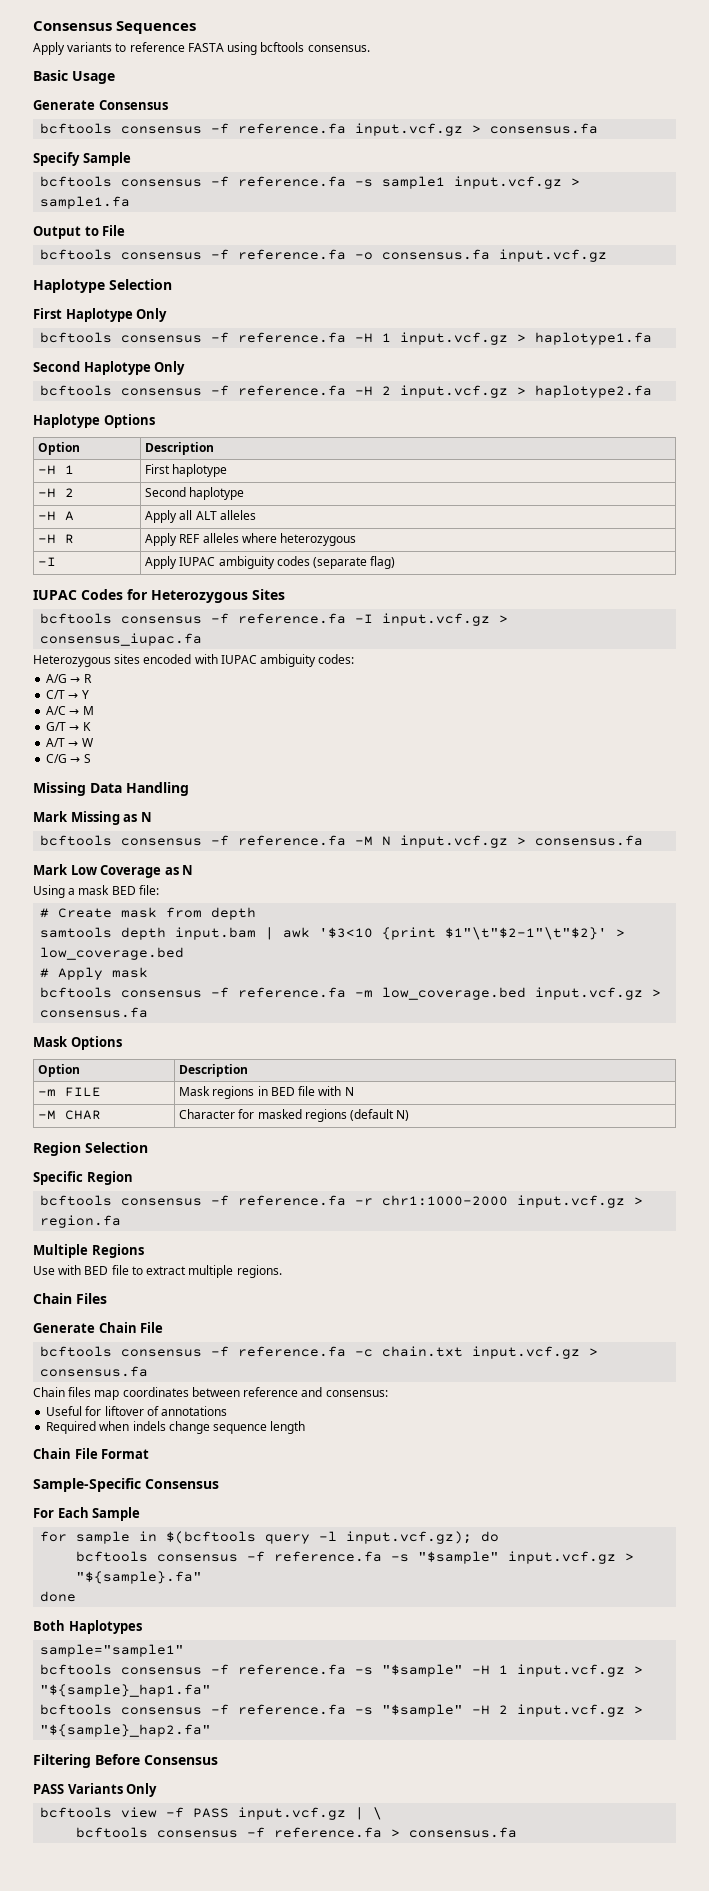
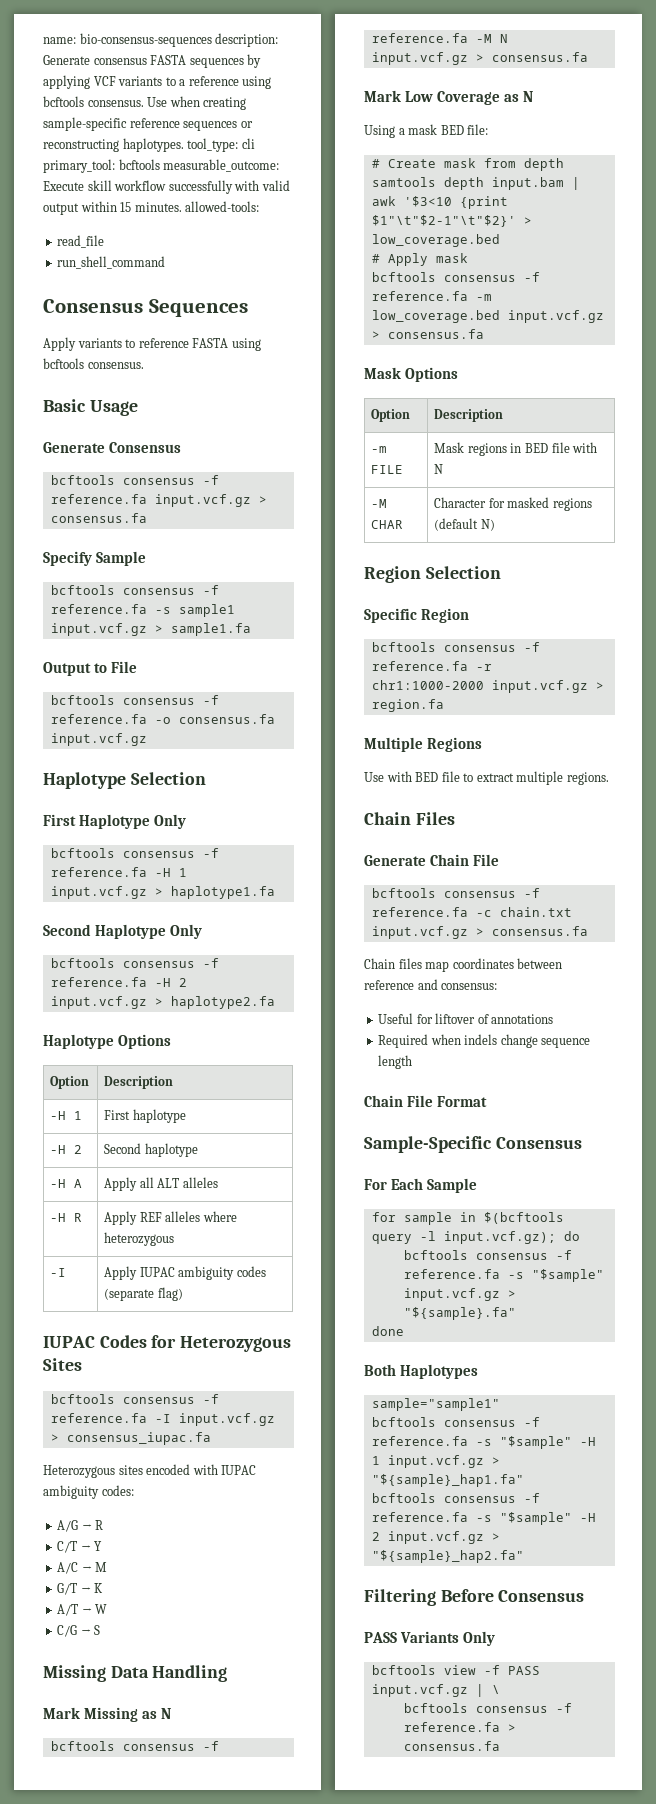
+ name: bio-consensus-sequences description: Generate consensus FASTA sequences by applying VCF variants to a reference using bcftools consensus. Use when creating sample-specific reference sequences or reconstructing haplotypes. tool_type: cli primary_tool: bcftools measurable_outcome: Execute skill workflow successfully with valid output within 15 minutes. allowed-tools:
+ read_file
+ run_shell_command

